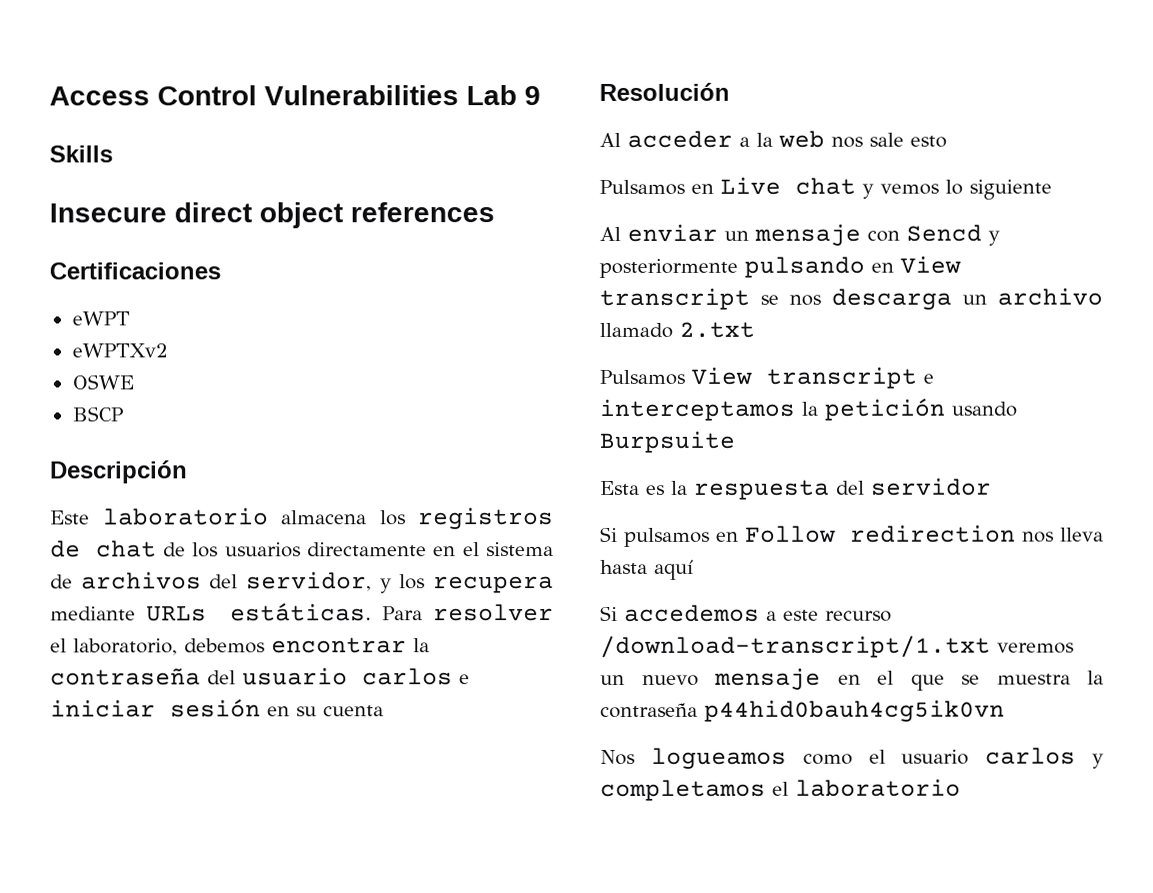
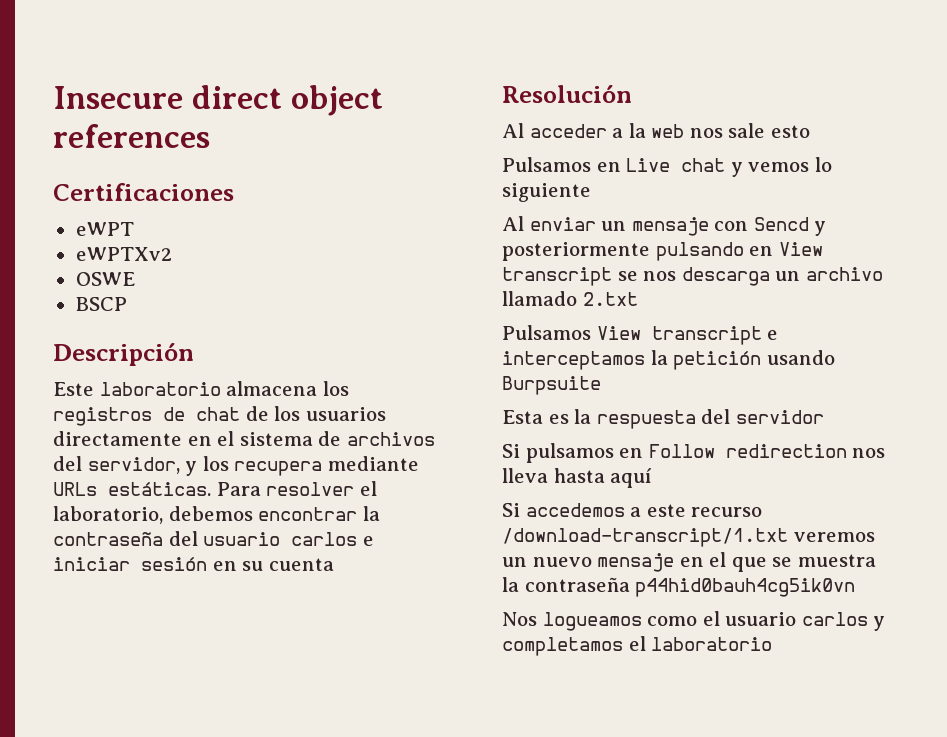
- Access Control Vulnerabilities Lab 9
- Skills

